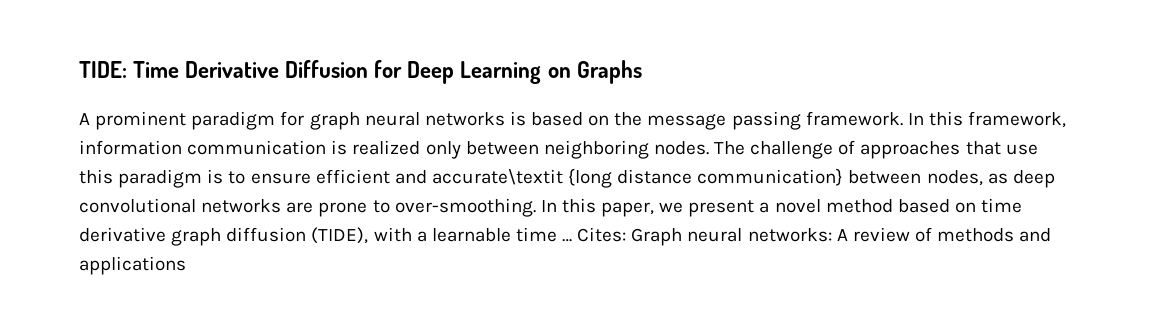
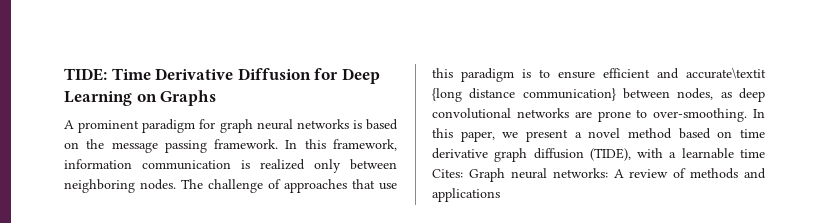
- In this paper, we present a novel method based on time derivative graph diffusion (TIDE), with a learnable time … Cites: Graph neural networks: A review of methods and applications
+ In this paper, we present a novel method based on time derivative graph diffusion (TIDE), with a learnable time Cites: Graph neural networks: A review of methods and applications

